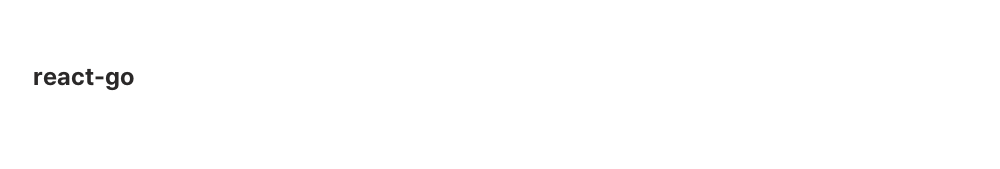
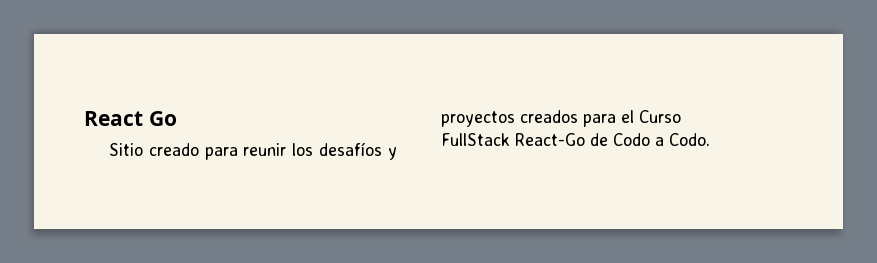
- react-go
+ React Go
+ Sitio creado para reunir los desafíos y proyectos creados para el Curso FullStack React-Go de Codo a Codo.

